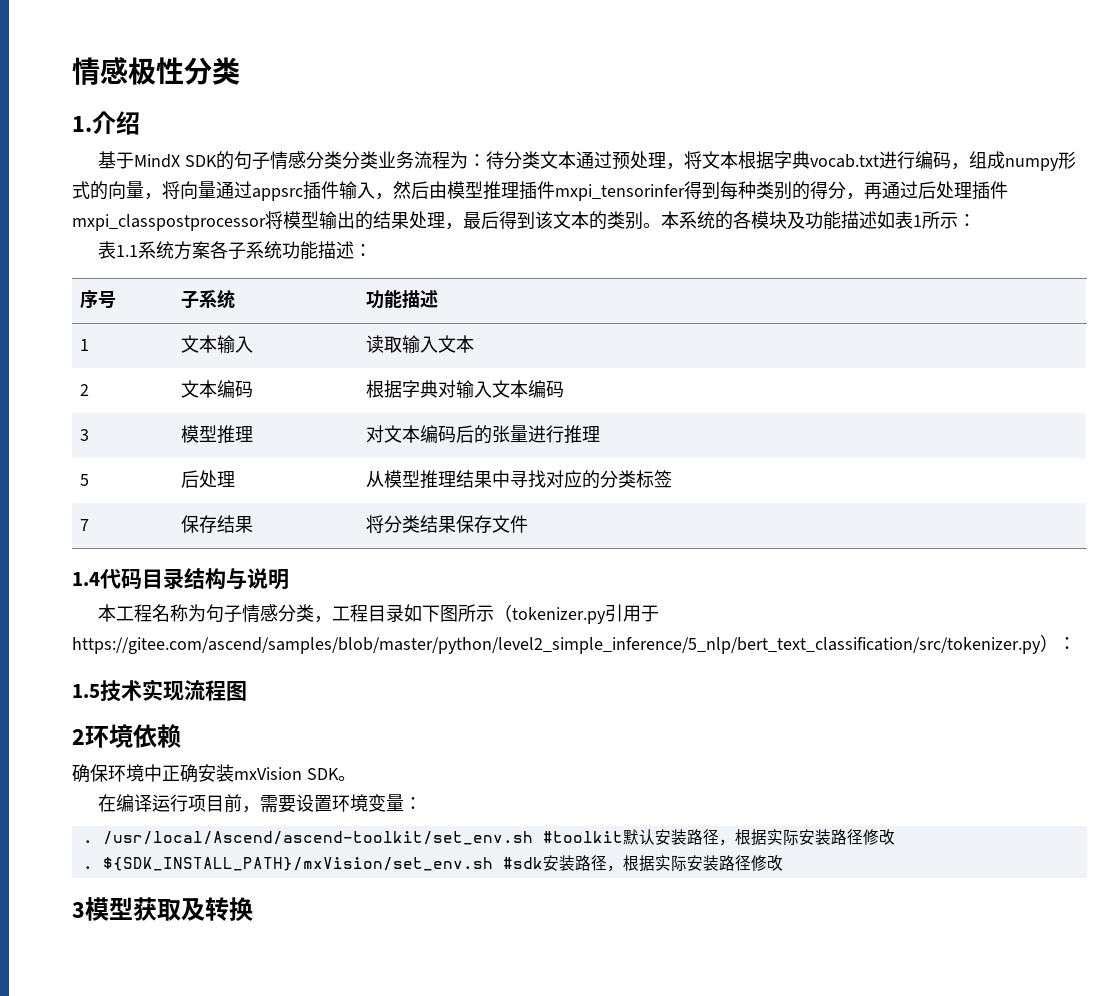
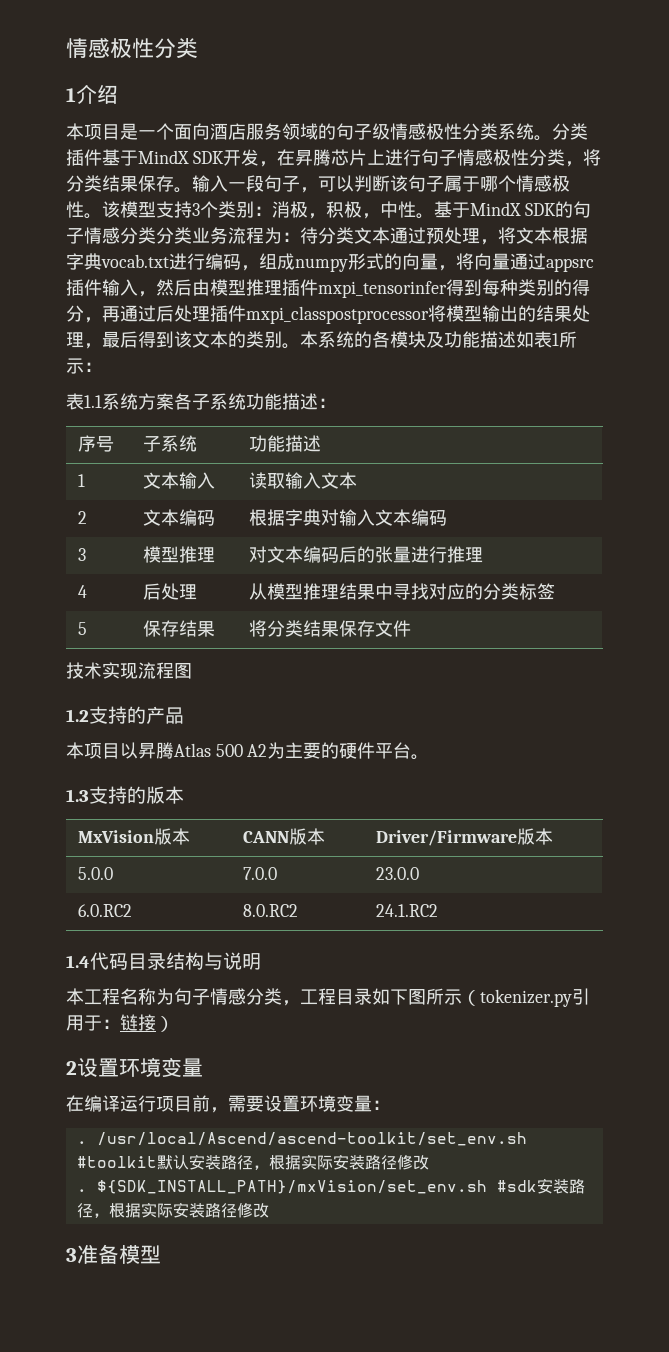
- 1.介绍
+ 1介绍
+ 本项目是一个面向酒店服务领域的句子级情感极性分类系统。分类插件基于MindX SDK开发，在昇腾芯片上进行句子情感极性分类，将分类结果保存。输入一段句子，可以判断该句子属于哪个情感极性。该模型支持3个类别：消极，积极，中性。
- 5 | 后处理 | 从模型推理结果中寻找对应的分类标签
+ 4 | 后处理 | 从模型推理结果中寻找对应的分类标签
- 7 | 保存结果 | 将分类结果保存文件
+ 5 | 保存结果 | 将分类结果保存文件
+ 技术实现流程图
+ 1.2支持的产品
+ 本项目以昇腾Atlas 500 A2为主要的硬件平台。
+ 1.3支持的版本
+ MxVision版本 | CANN版本 | Driver/Firmware版本
+ 5.0.0 | 7.0.0 | 23.0.0
+ 6.0.RC2 | 8.0.RC2 | 24.1.RC2
- 本工程名称为句子情感分类，工程目录如下图所示（tokenizer.py引用于https://gitee.com/ascend/samples/blob/master/python/level2_simple_inference/5_nlp/bert_text_classification/src/tokenizer.py）：
- 1.5技术实现流程图
- 2环境依赖
- 确保环境中正确安装mxVision SDK。
+ 本工程名称为句子情感分类，工程目录如下图所示（tokenizer.py引用于：链接）
+ 2设置环境变量
- 3模型获取及转换
+ 3准备模型

